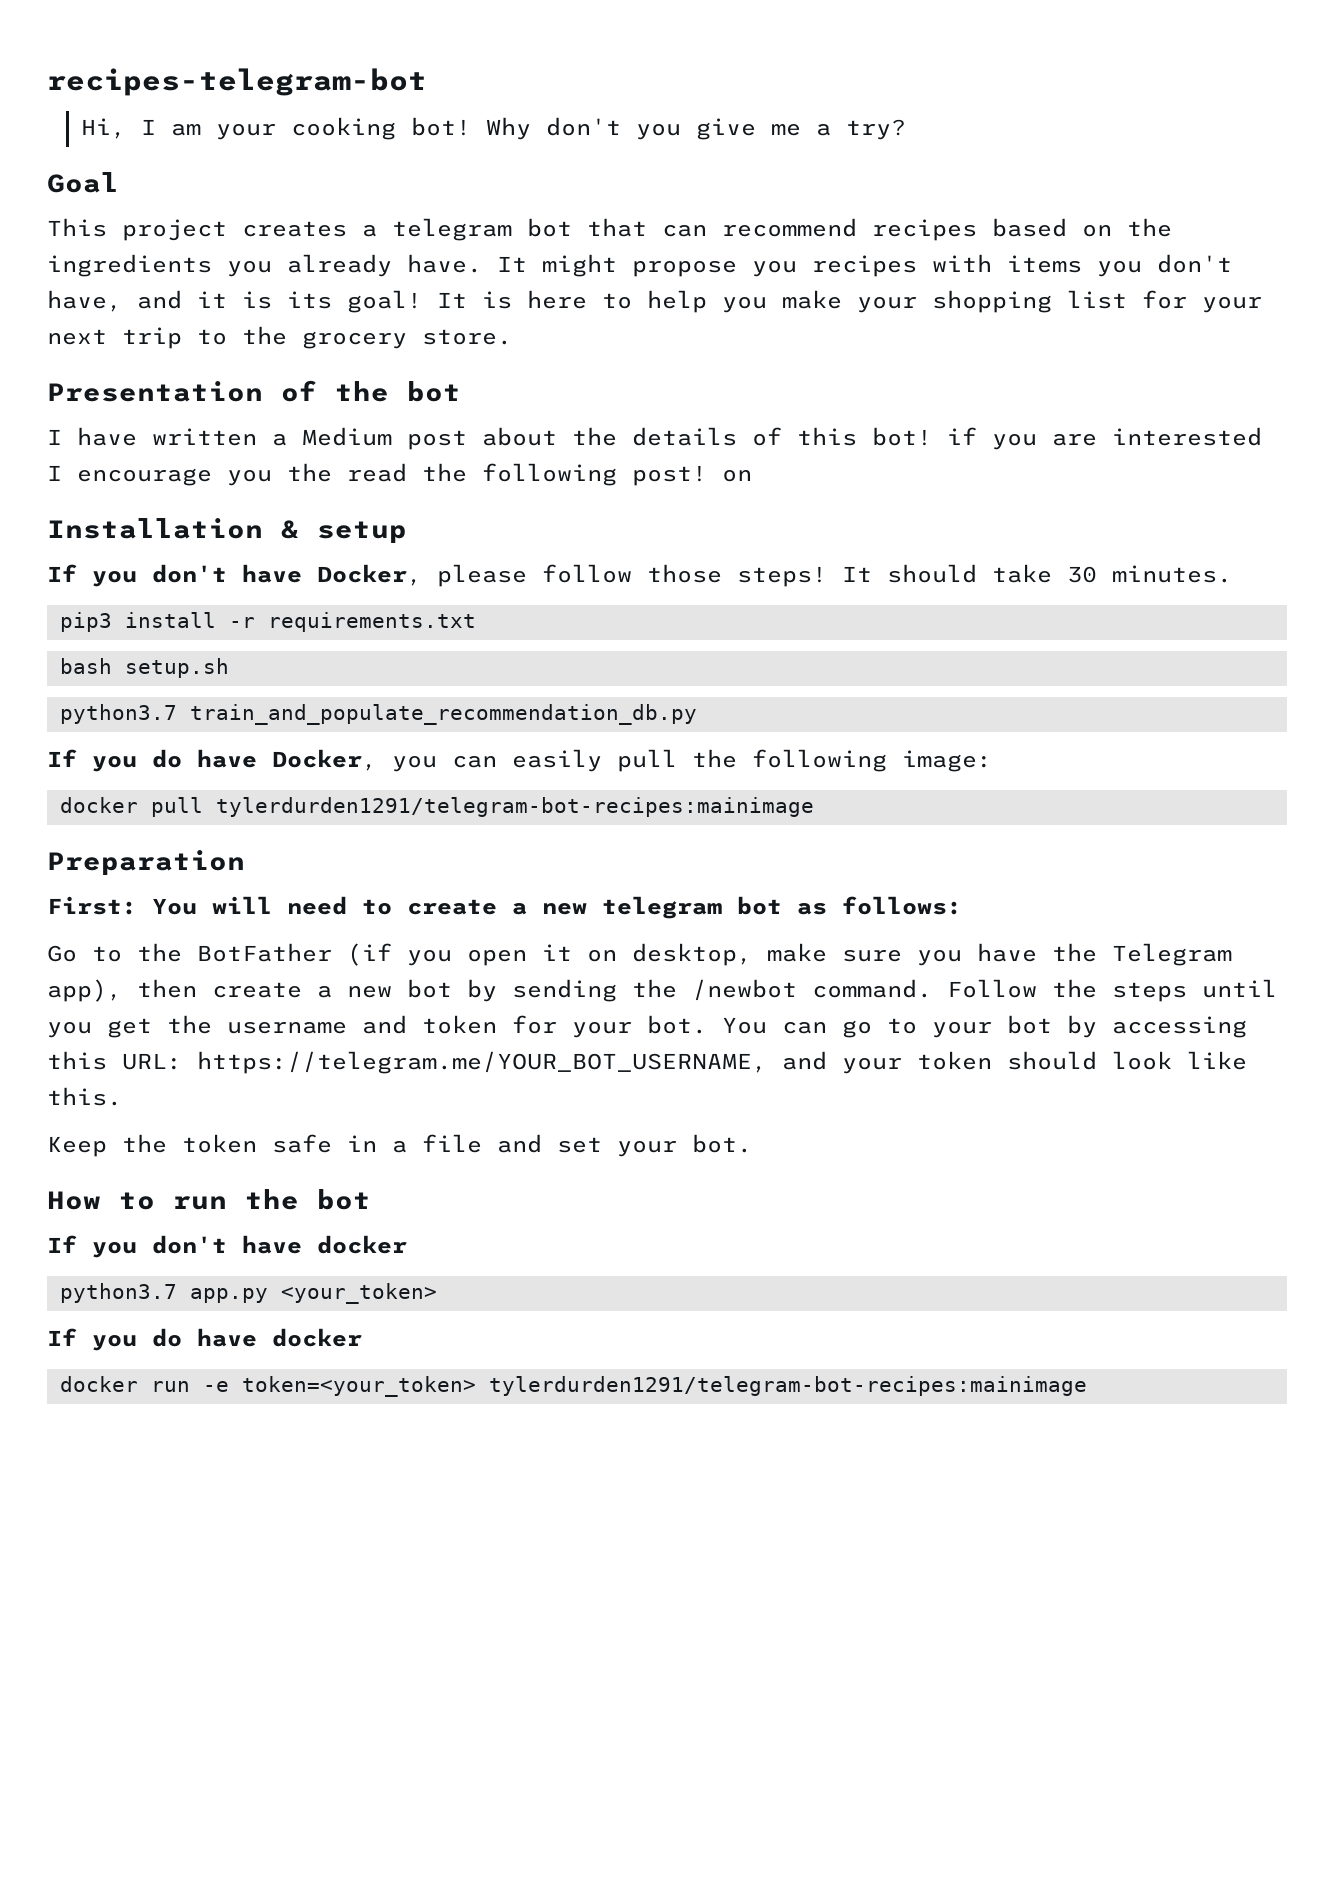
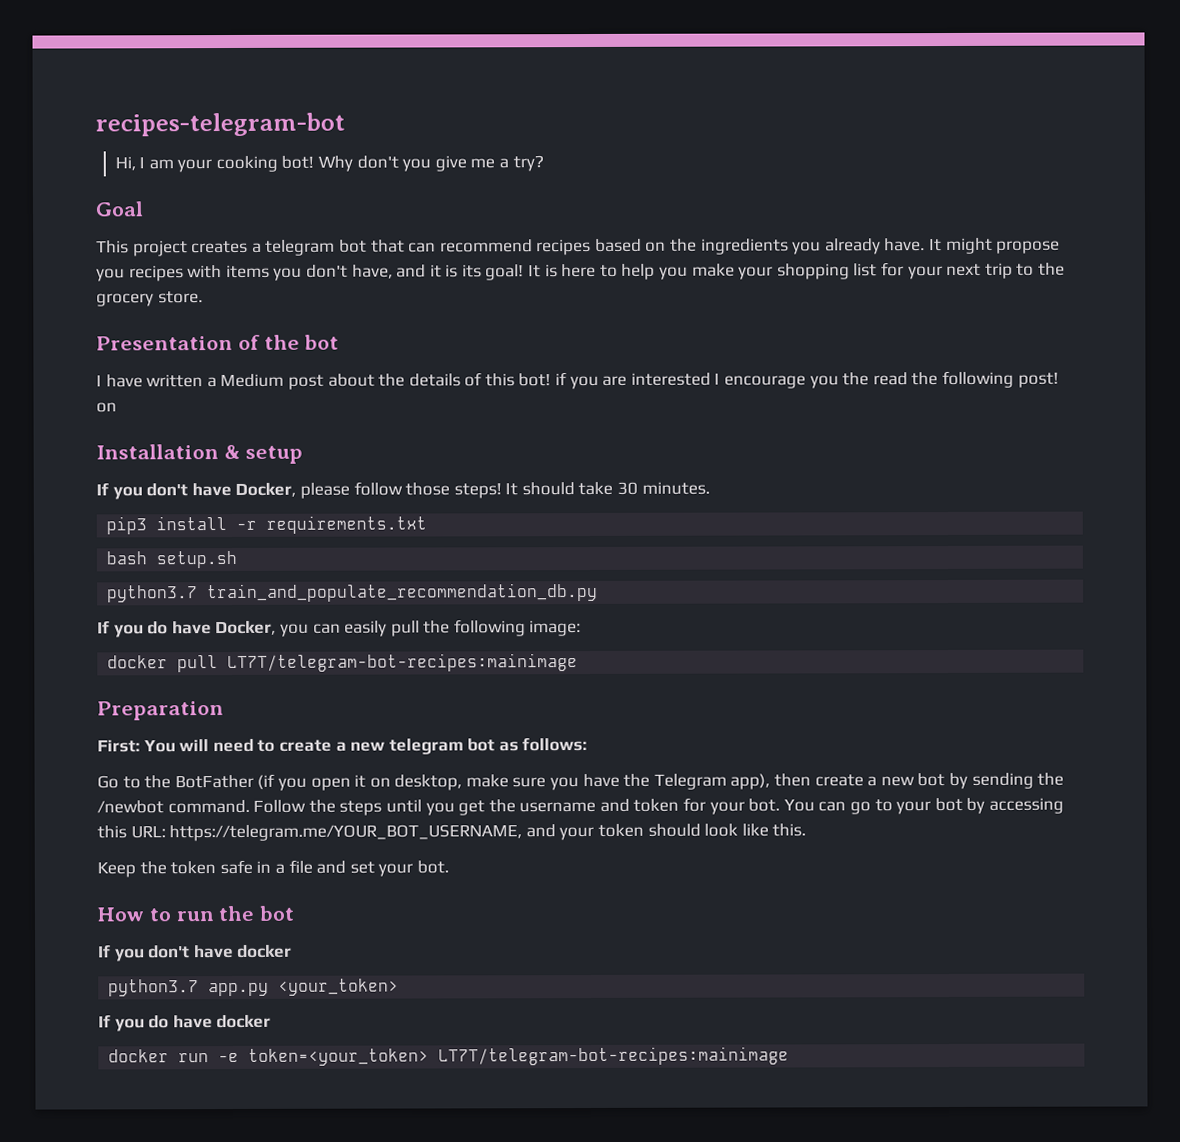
- docker pull tylerdurden1291/telegram-bot-recipes:mainimage
+ docker pull LT7T/telegram-bot-recipes:mainimage
- docker run -e token=<your_token> tylerdurden1291/telegram-bot-recipes:mainimage
+ docker run -e token=<your_token> LT7T/telegram-bot-recipes:mainimage

